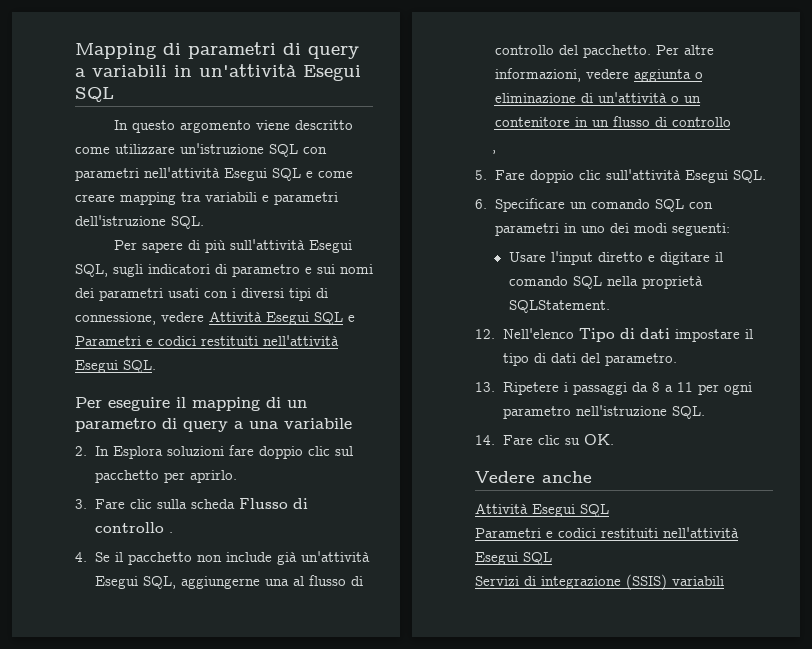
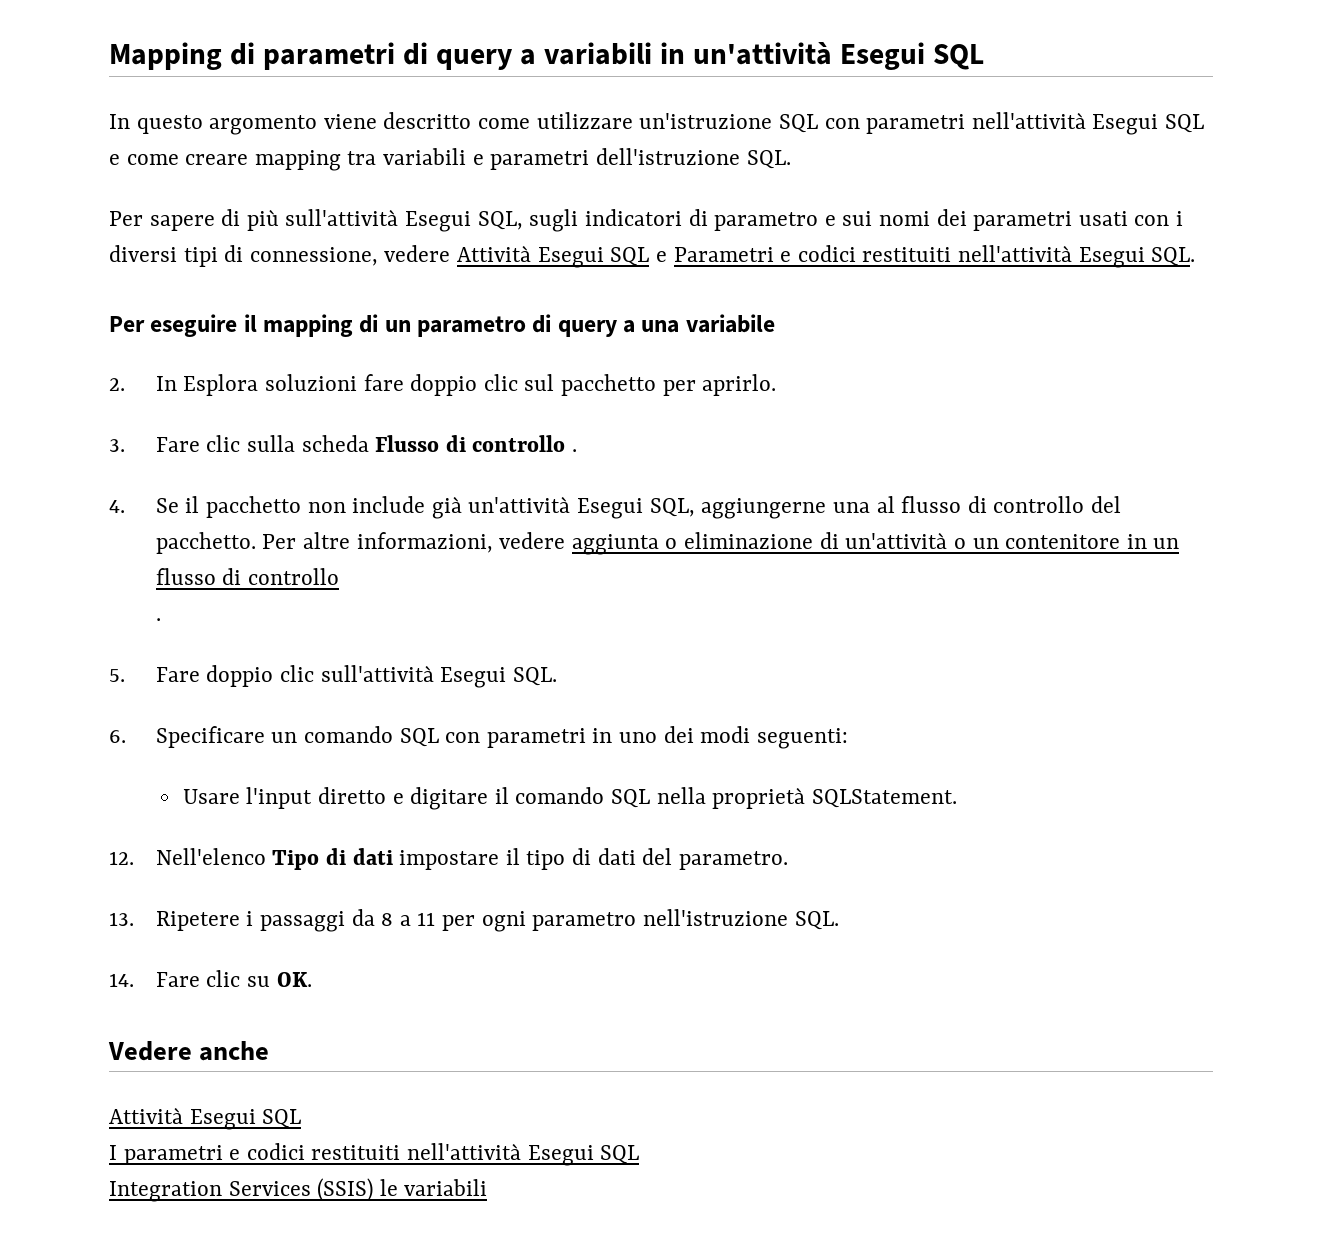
  Per altre informazioni, vedere aggiunta o eliminazione di un'attività o un contenitore in un flusso di controllo
- ,
+ .
- Parametri e codici restituiti nell'attività Esegui SQL
+ I parametri e codici restituiti nell'attività Esegui SQL
- Servizi di integrazione (SSIS) variabili
+ Integration Services (SSIS) le variabili

